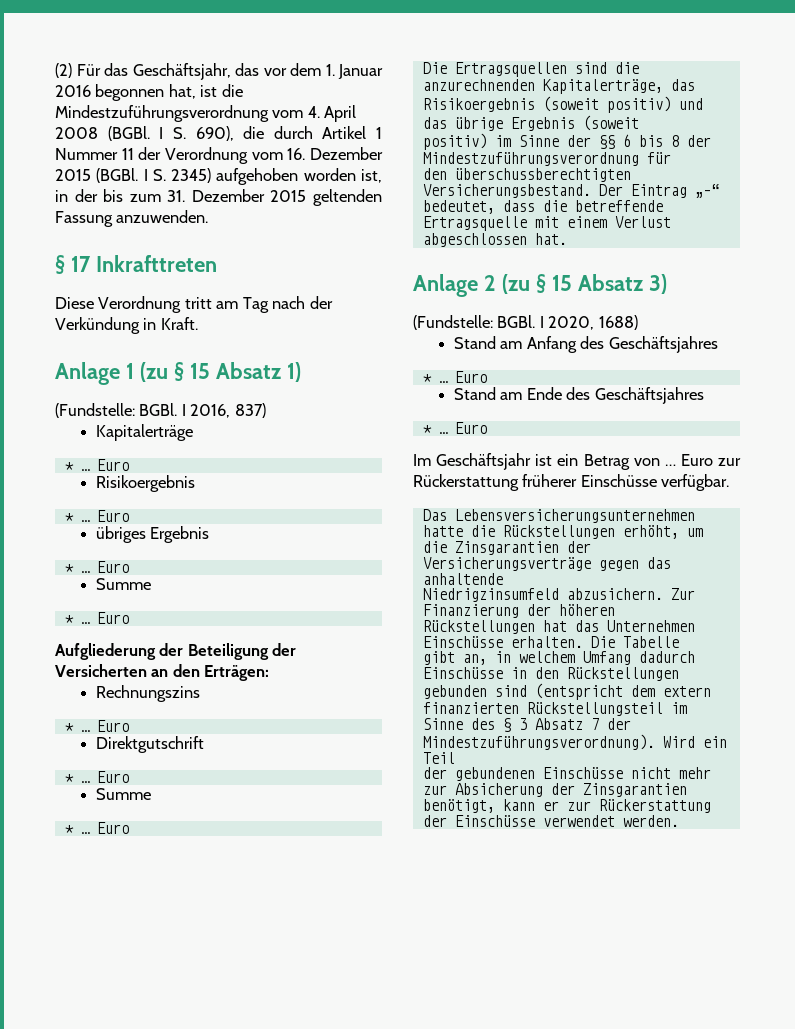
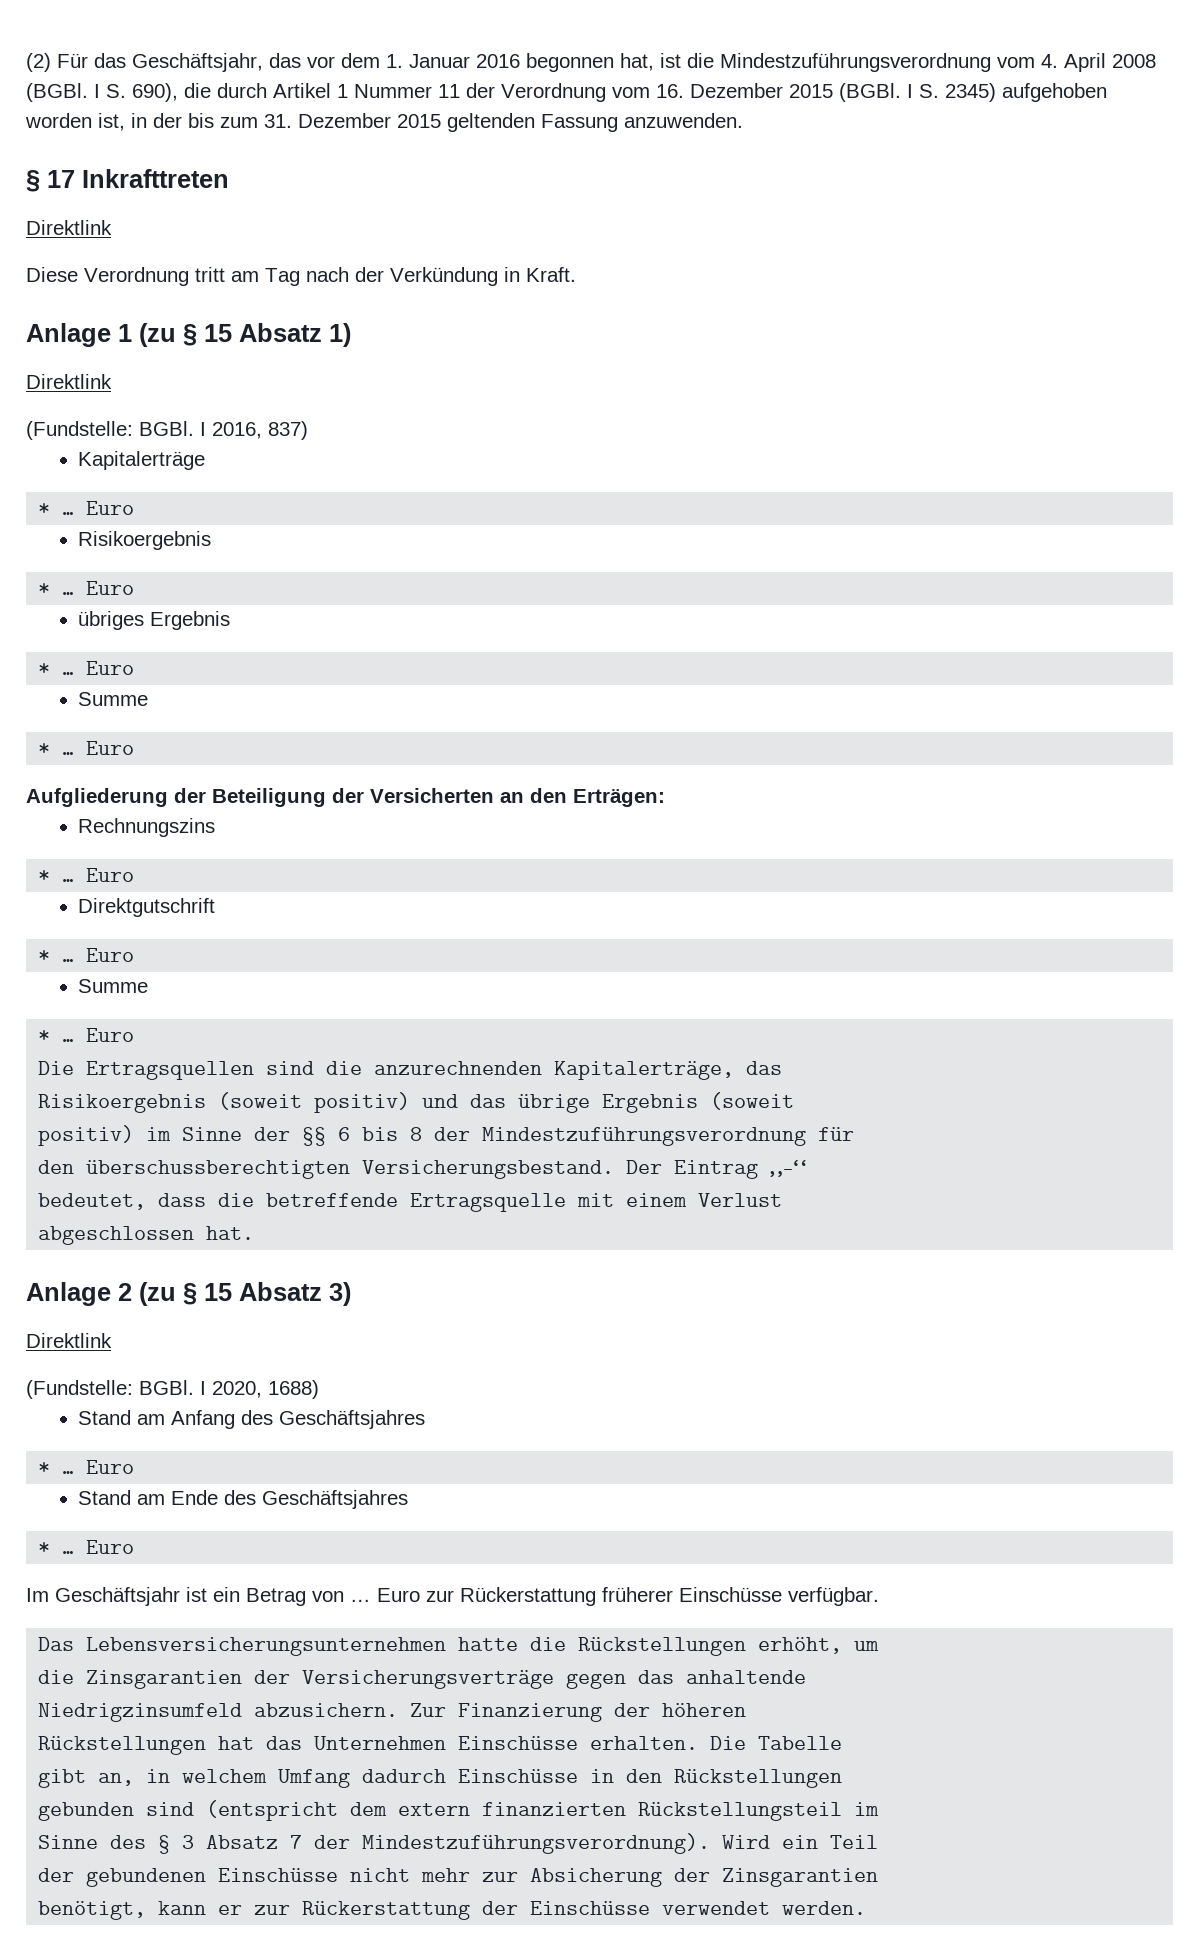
  § 17 Inkrafttreten
+ Direktlink
  Anlage 1 (zu § 15 Absatz 1)
+ Direktlink
  Anlage 2 (zu § 15 Absatz 3)
+ Direktlink

